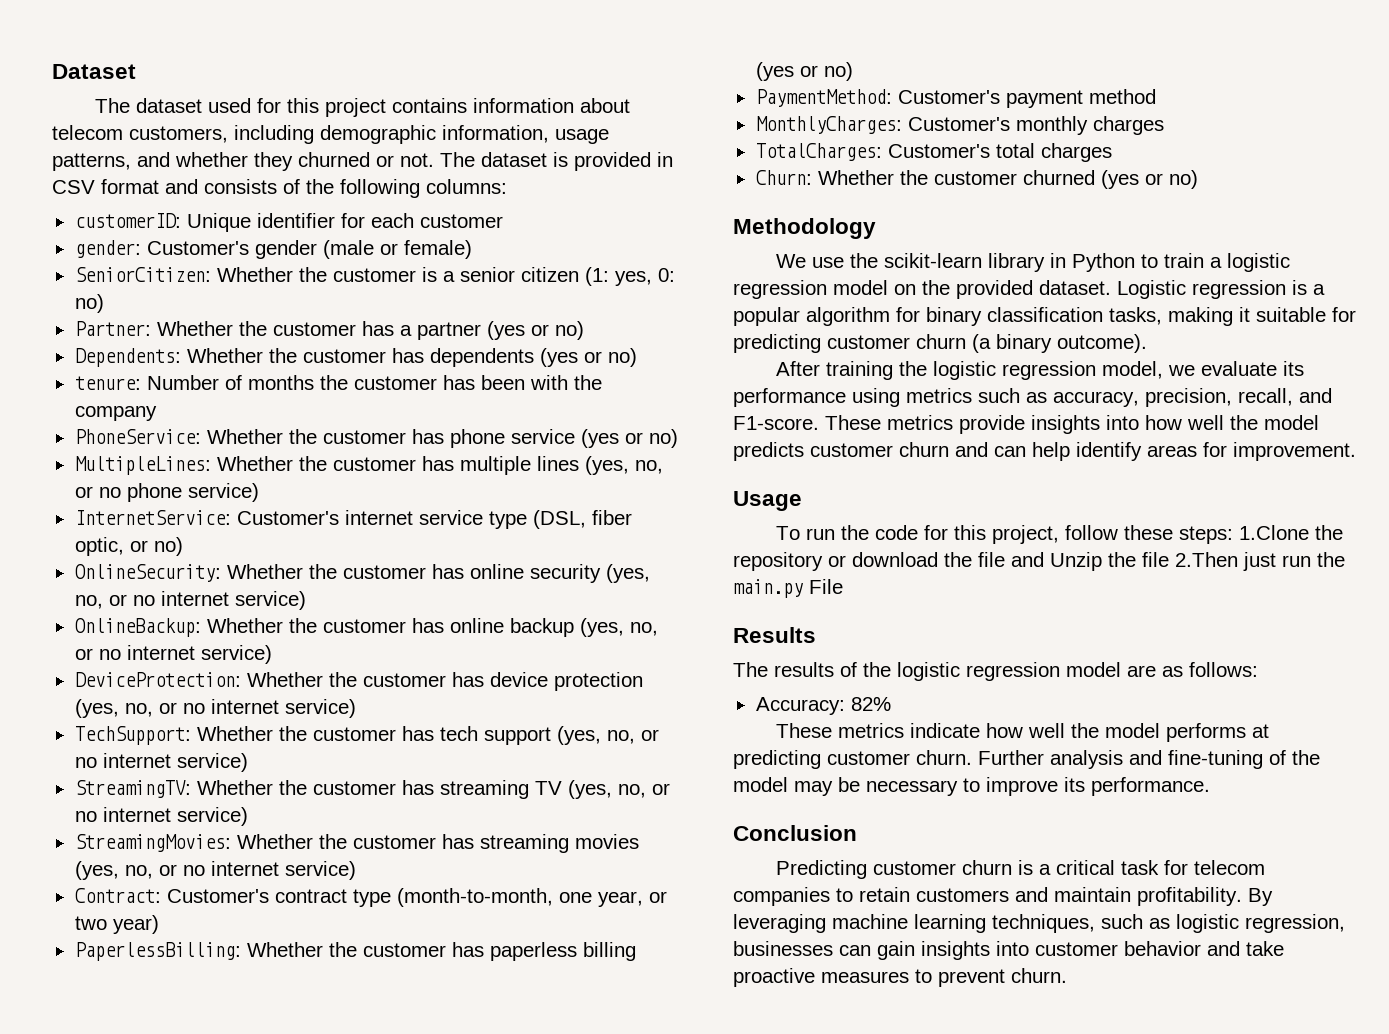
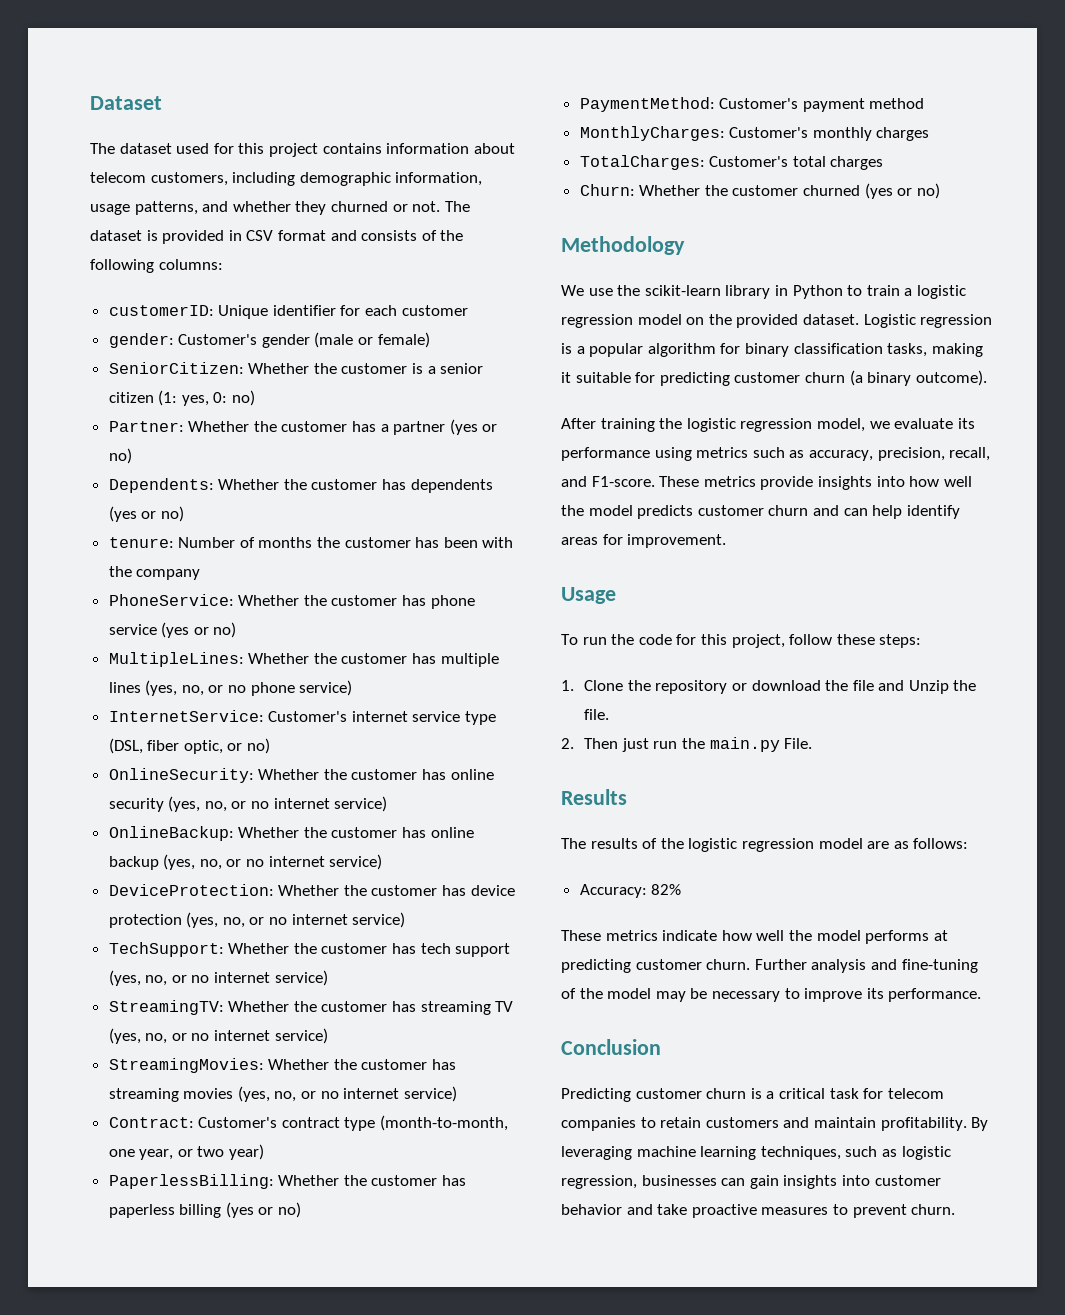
- To run the code for this project, follow these steps: 1.Clone the repository or download the file and Unzip the file 2.Then just run the main.py File
+ To run the code for this project, follow these steps:
+ 1. Clone the repository or download the file and Unzip the file.
+ 2. Then just run the main.py File.

